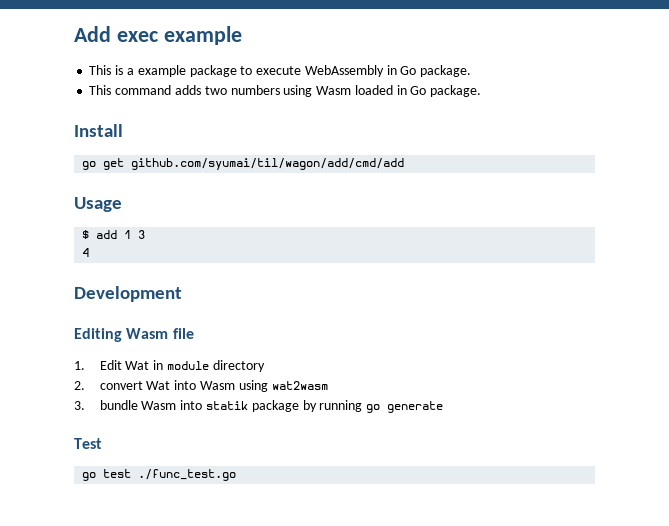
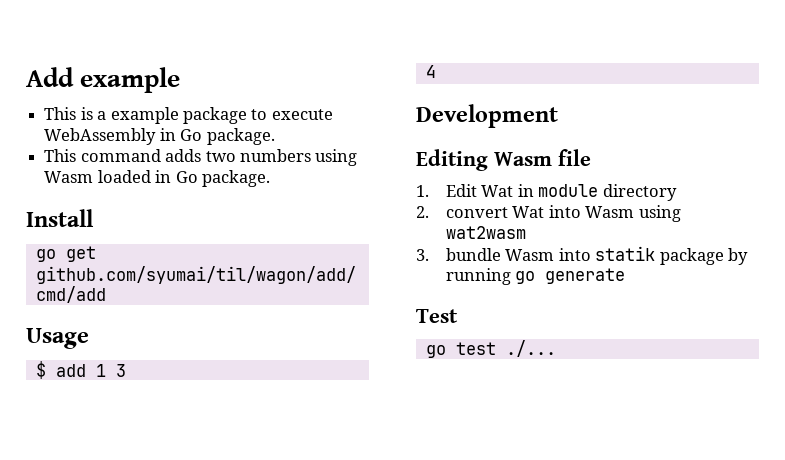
- Add exec example
+ Add example
- go test ./func_test.go
+ go test ./...

